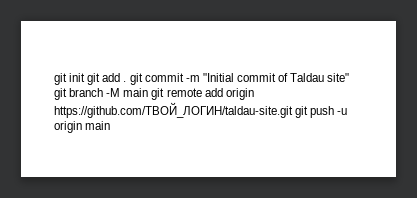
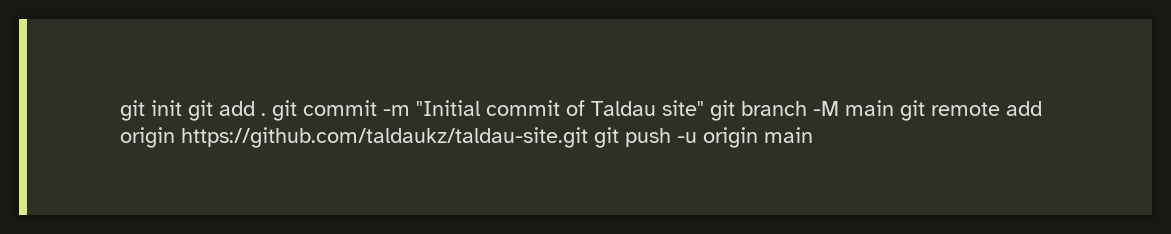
- git init git add . git commit -m "Initial commit of Taldau site" git branch -M main git remote add origin https://github.com/ТВОЙ_ЛОГИН/taldau-site.git git push -u origin main
+ git init git add . git commit -m "Initial commit of Taldau site" git branch -M main git remote add origin https://github.com/taldaukz/taldau-site.git git push -u origin main

